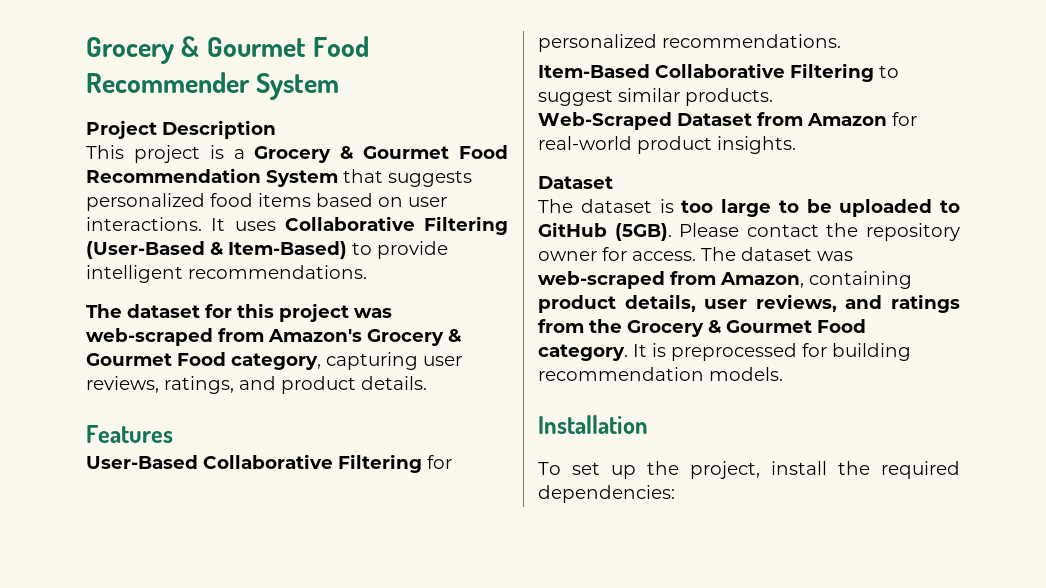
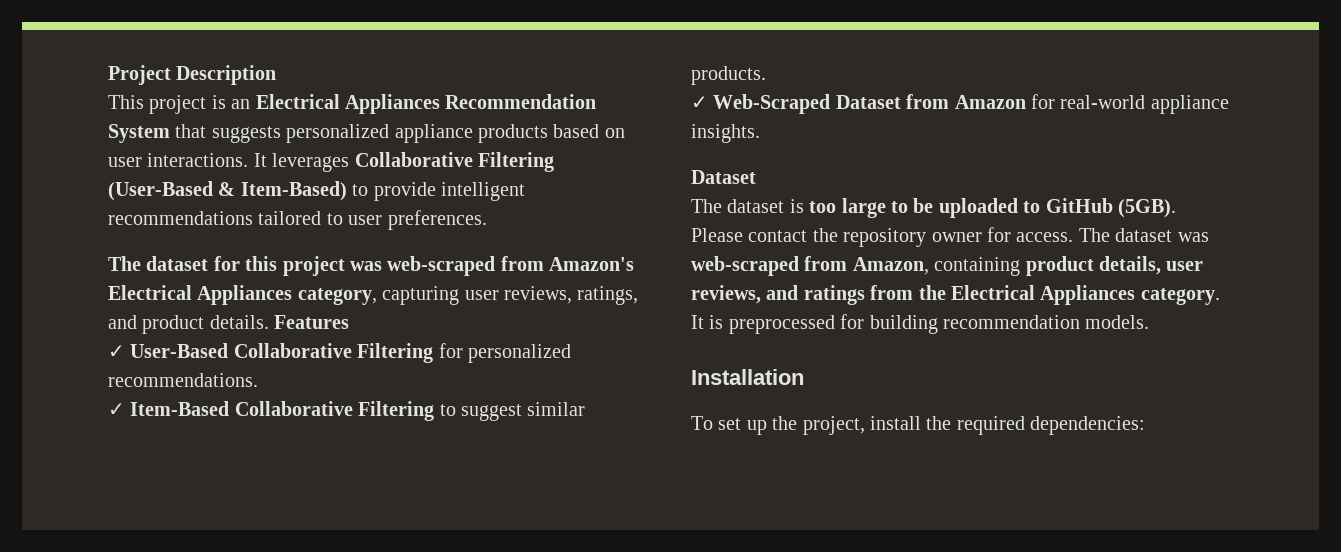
- Grocery & Gourmet Food Recommender System
- This project is a Grocery & Gourmet Food Recommendation System that suggests personalized food items based on user interactions.
+ This project is an Electrical Appliances Recommendation System that suggests personalized appliance products based on user interactions.
- It uses Collaborative Filtering (User-Based & Item-Based) to provide intelligent recommendations.
+ It leverages Collaborative Filtering (User-Based & Item-Based) to provide intelligent recommendations tailored to user preferences.
- The dataset for this project was web-scraped from Amazon's Grocery & Gourmet Food category, capturing user reviews, ratings, and product details.
- Features
+ The dataset for this project was web-scraped from Amazon's Electrical Appliances category, capturing user reviews, ratings, and product details. Features
- User-Based Collaborative Filtering for personalized recommendations.
+ ✓ User-Based Collaborative Filtering for personalized recommendations.
- Item-Based Collaborative Filtering to suggest similar products.
+ ✓ Item-Based Collaborative Filtering to suggest similar products.
- Web-Scraped Dataset from Amazon for real-world product insights.
+ ✓ Web-Scraped Dataset from Amazon for real-world appliance insights.
- The dataset was web-scraped from Amazon, containing product details, user reviews, and ratings from the Grocery & Gourmet Food category.
+ The dataset was web-scraped from Amazon, containing product details, user reviews, and ratings from the Electrical Appliances category.

